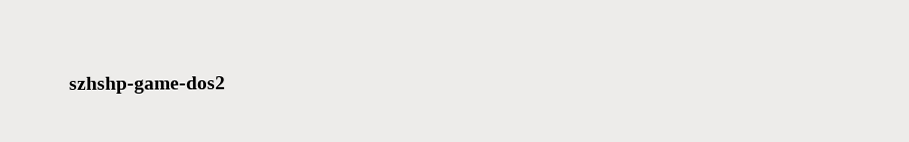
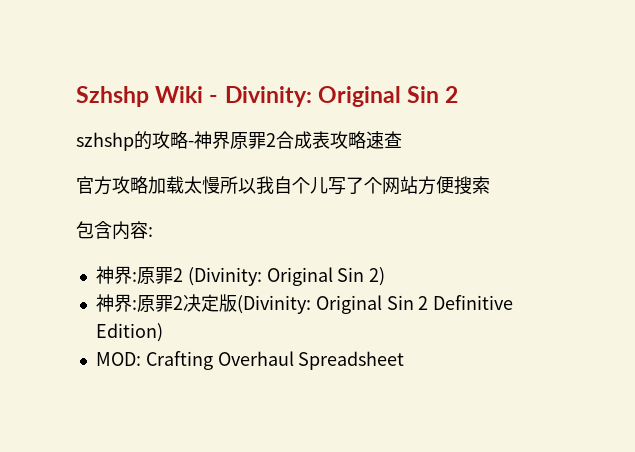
- szhshp-game-dos2
+ Szhshp Wiki - Divinity: Original Sin 2
+ szhshp的攻略-神界原罪2合成表攻略速查
+ 官方攻略加载太慢所以我自个儿写了个网站方便搜索
+ 包含内容:
+ 神界:原罪2 (Divinity: Original Sin 2)
+ 神界:原罪2决定版(Divinity: Original Sin 2 Definitive Edition)
+ MOD: Crafting Overhaul Spreadsheet

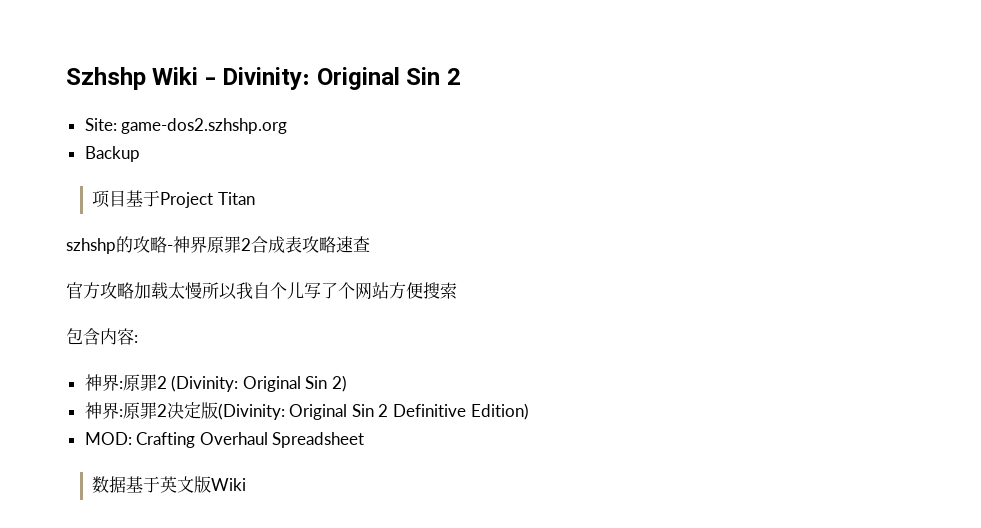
+ Site: game-dos2.szhshp.org
+ Backup
+ 项目基于Project Titan
+ 数据基于英文版Wiki

